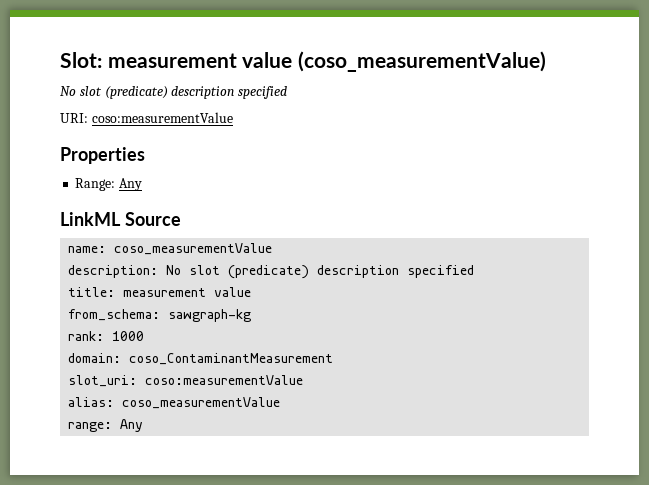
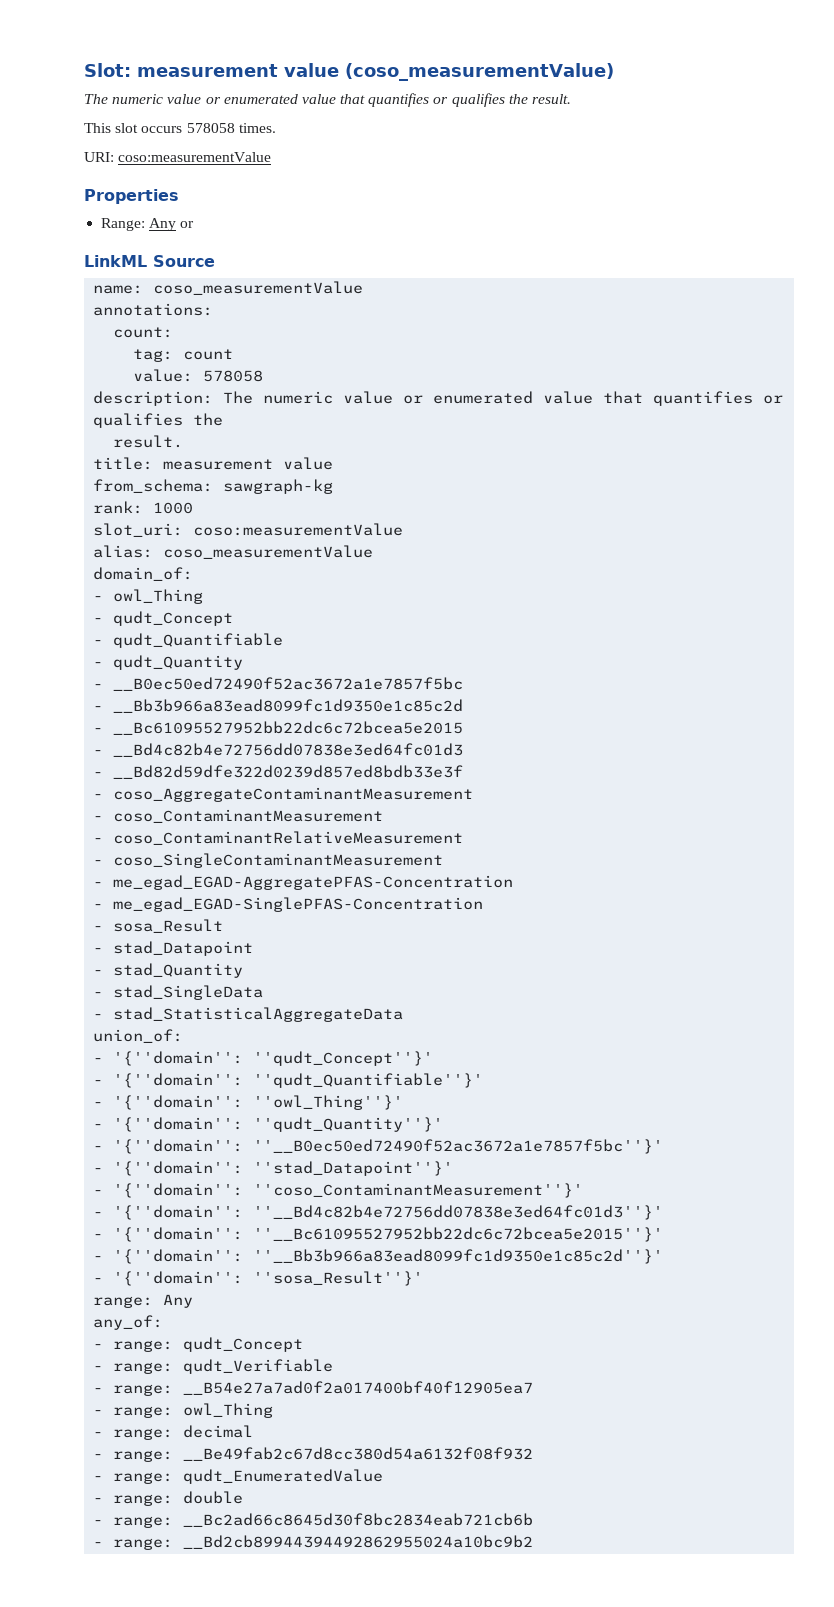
  Slot: measurement value (coso_measurementValue)
- No slot (predicate) description specified
+ The numeric value or enumerated value that quantifies or qualifies the result.
+ This slot occurs 578058 times.
- Range: Any
+ Range: Any or
- description: No slot (predicate) description specified
+ annotations:
+ count:
+ tag: count
+ value: 578058
+ description: The numeric value or enumerated value that quantifies or qualifies the
+ result.
- domain: coso_ContaminantMeasurement
+ domain_of:
+ - owl_Thing
+ - qudt_Concept
+ - qudt_Quantifiable
+ - qudt_Quantity
+ - __B0ec50ed72490f52ac3672a1e7857f5bc
+ - __Bb3b966a83ead8099fc1d9350e1c85c2d
+ - __Bc61095527952bb22dc6c72bcea5e2015
+ - __Bd4c82b4e72756dd07838e3ed64fc01d3
+ - __Bd82d59dfe322d0239d857ed8bdb33e3f
+ - coso_AggregateContaminantMeasurement
+ - coso_ContaminantMeasurement
+ - coso_ContaminantRelativeMeasurement
+ - coso_SingleContaminantMeasurement
+ - me_egad_EGAD-AggregatePFAS-Concentration
+ - me_egad_EGAD-SinglePFAS-Concentration
+ - sosa_Result
+ - stad_Datapoint
+ - stad_Quantity
+ - stad_SingleData
+ - stad_StatisticalAggregateData
+ union_of:
+ - '{''domain'': ''qudt_Concept''}'
+ - '{''domain'': ''qudt_Quantifiable''}'
+ - '{''domain'': ''owl_Thing''}'
+ - '{''domain'': ''qudt_Quantity''}'
+ - '{''domain'': ''__B0ec50ed72490f52ac3672a1e7857f5bc''}'
+ - '{''domain'': ''stad_Datapoint''}'
+ - '{''domain'': ''coso_ContaminantMeasurement''}'
+ - '{''domain'': ''__Bd4c82b4e72756dd07838e3ed64fc01d3''}'
+ - '{''domain'': ''__Bc61095527952bb22dc6c72bcea5e2015''}'
+ - '{''domain'': ''__Bb3b966a83ead8099fc1d9350e1c85c2d''}'
+ - '{''domain'': ''sosa_Result''}'
  range: Any
+ any_of:
+ - range: qudt_Concept
+ - range: qudt_Verifiable
+ - range: __B54e27a7ad0f2a017400bf40f12905ea7
+ - range: owl_Thing
+ - range: decimal
+ - range: __Be49fab2c67d8cc380d54a6132f08f932
+ - range: qudt_EnumeratedValue
+ - range: double
+ - range: __Bc2ad66c8645d30f8bc2834eab721cb6b
+ - range: __Bd2cb89944394492862955024a10bc9b2

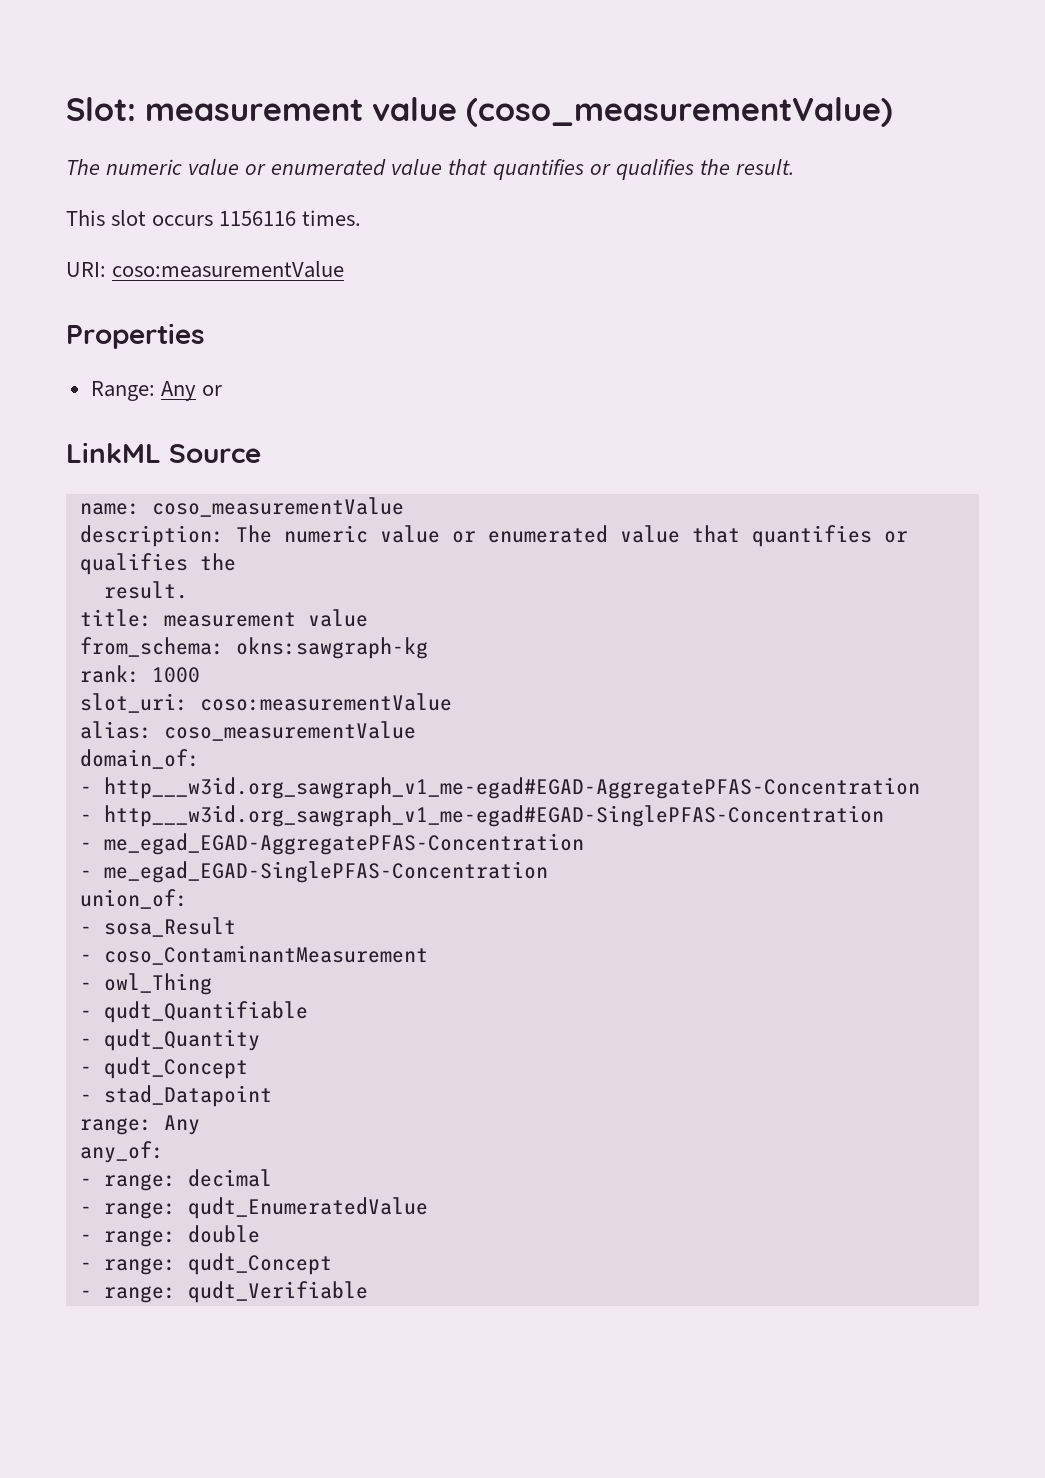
- This slot occurs 578058 times.
+ This slot occurs 1156116 times.
- annotations:
- count:
- tag: count
- value: 578058
- from_schema: sawgraph-kg
+ from_schema: okns:sawgraph-kg
+ - http___w3id.org_sawgraph_v1_me-egad#EGAD-AggregatePFAS-Concentration
+ - http___w3id.org_sawgraph_v1_me-egad#EGAD-SinglePFAS-Concentration
+ - me_egad_EGAD-AggregatePFAS-Concentration
+ - me_egad_EGAD-SinglePFAS-Concentration
+ union_of:
+ - sosa_Result
+ - coso_ContaminantMeasurement
  - owl_Thing
- - qudt_Concept
- - __B0ec50ed72490f52ac3672a1e7857f5bc
- - __Bb3b966a83ead8099fc1d9350e1c85c2d
- - __Bc61095527952bb22dc6c72bcea5e2015
- - __Bd4c82b4e72756dd07838e3ed64fc01d3
- - __Bd82d59dfe322d0239d857ed8bdb33e3f
- - coso_AggregateContaminantMeasurement
- - coso_ContaminantMeasurement
- - coso_ContaminantRelativeMeasurement
- - coso_SingleContaminantMeasurement
- - me_egad_EGAD-AggregatePFAS-Concentration
- - me_egad_EGAD-SinglePFAS-Concentration
- - sosa_Result
+ - qudt_Concept
  - stad_Datapoint
- - stad_Quantity
- - stad_SingleData
- - stad_StatisticalAggregateData
- union_of:
- - '{''domain'': ''qudt_Concept''}'
- - '{''domain'': ''qudt_Quantifiable''}'
- - '{''domain'': ''owl_Thing''}'
- - '{''domain'': ''qudt_Quantity''}'
- - '{''domain'': ''__B0ec50ed72490f52ac3672a1e7857f5bc''}'
- - '{''domain'': ''stad_Datapoint''}'
- - '{''domain'': ''coso_ContaminantMeasurement''}'
- - '{''domain'': ''__Bd4c82b4e72756dd07838e3ed64fc01d3''}'
- - '{''domain'': ''__Bc61095527952bb22dc6c72bcea5e2015''}'
- - '{''domain'': ''__Bb3b966a83ead8099fc1d9350e1c85c2d''}'
- - '{''domain'': ''sosa_Result''}'
  range: Any
  any_of:
- - range: qudt_Concept
- - range: qudt_Verifiable
- - range: __B54e27a7ad0f2a017400bf40f12905ea7
- - range: owl_Thing
- - range: __Be49fab2c67d8cc380d54a6132f08f932
- - range: __Bc2ad66c8645d30f8bc2834eab721cb6b
- - range: __Bd2cb89944394492862955024a10bc9b2
+ - range: qudt_Concept
+ - range: qudt_Verifiable

